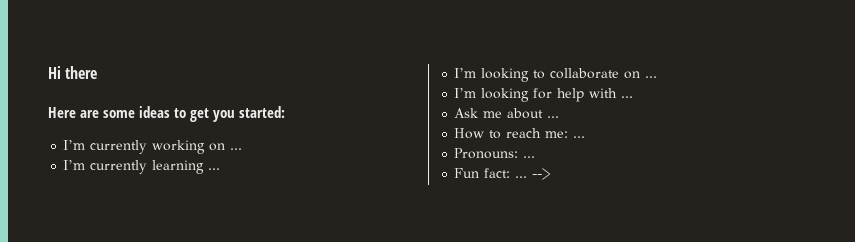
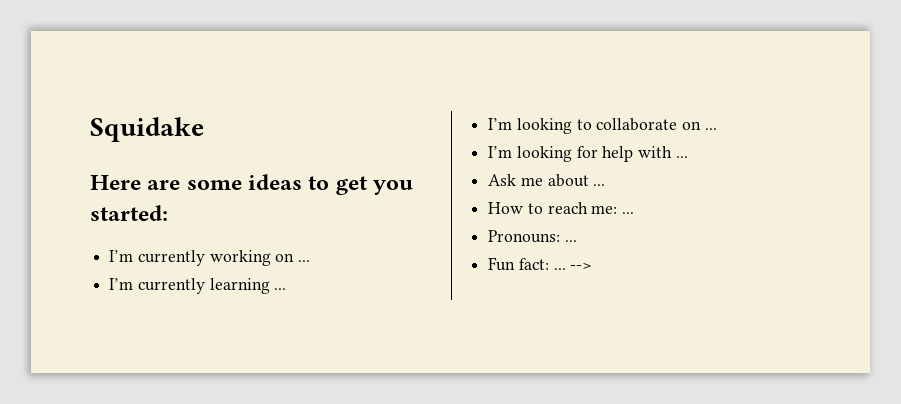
- Hi there
+ Squidake

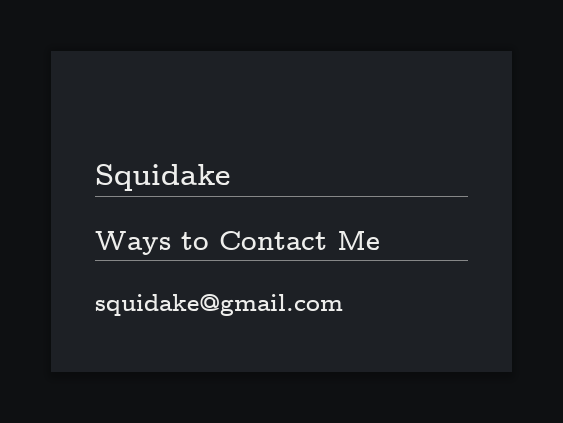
- Here are some ideas to get you started:
- I’m currently working on ...
- I’m currently learning ...
- I’m looking to collaborate on ...
- I’m looking for help with ...
- Ask me about ...
- How to reach me: ...
- Pronouns: ...
- Fun fact: ... -->
+ Ways to Contact Me
+ squidake@gmail.com

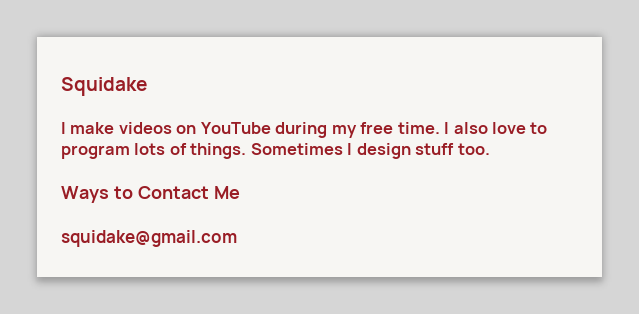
+ I make videos on YouTube during my free time. I also love to program lots of things. Sometimes I design stuff too.

